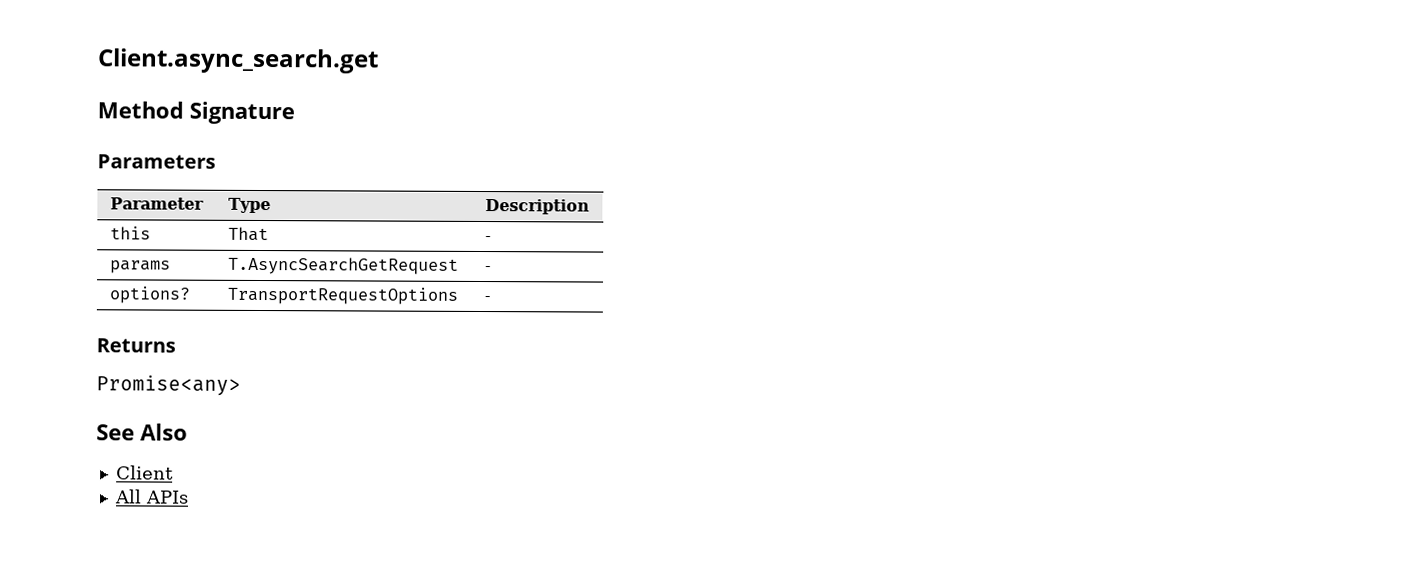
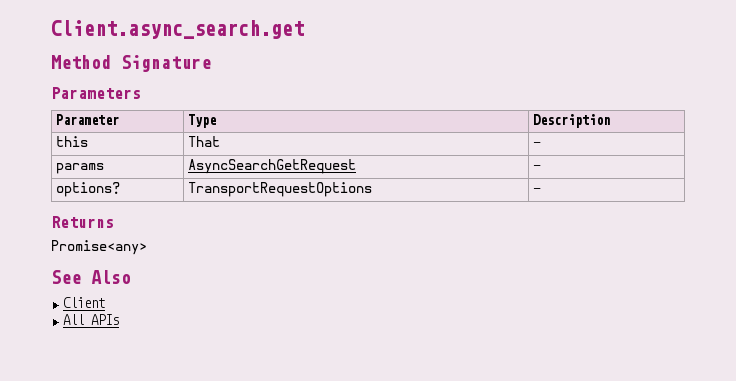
- params | T.AsyncSearchGetRequest | -
+ params | AsyncSearchGetRequest | -

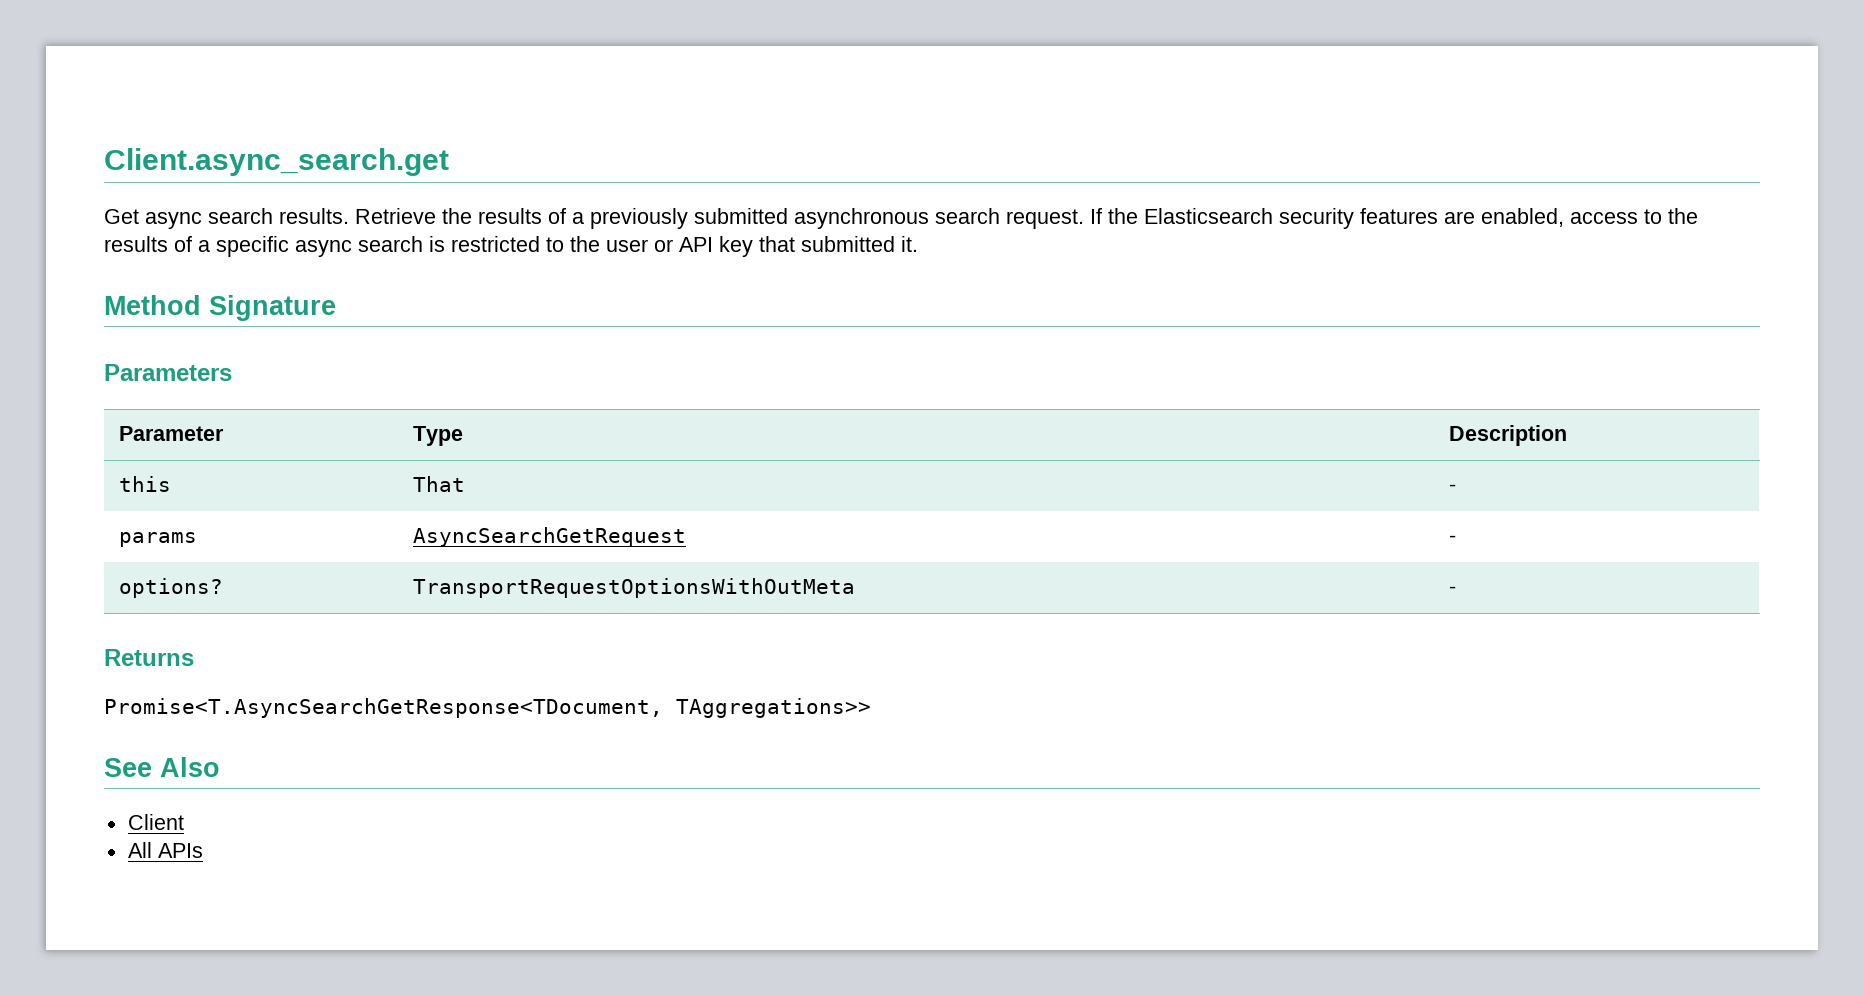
+ Get async search results. Retrieve the results of a previously submitted asynchronous search request. If the Elasticsearch security features are enabled, access to the results of a specific async search is restricted to the user or API key that submitted it.
- options? | TransportRequestOptions | -
+ options? | TransportRequestOptionsWithOutMeta | -
- Promise<any>
+ Promise<T.AsyncSearchGetResponse<TDocument, TAggregations>>

